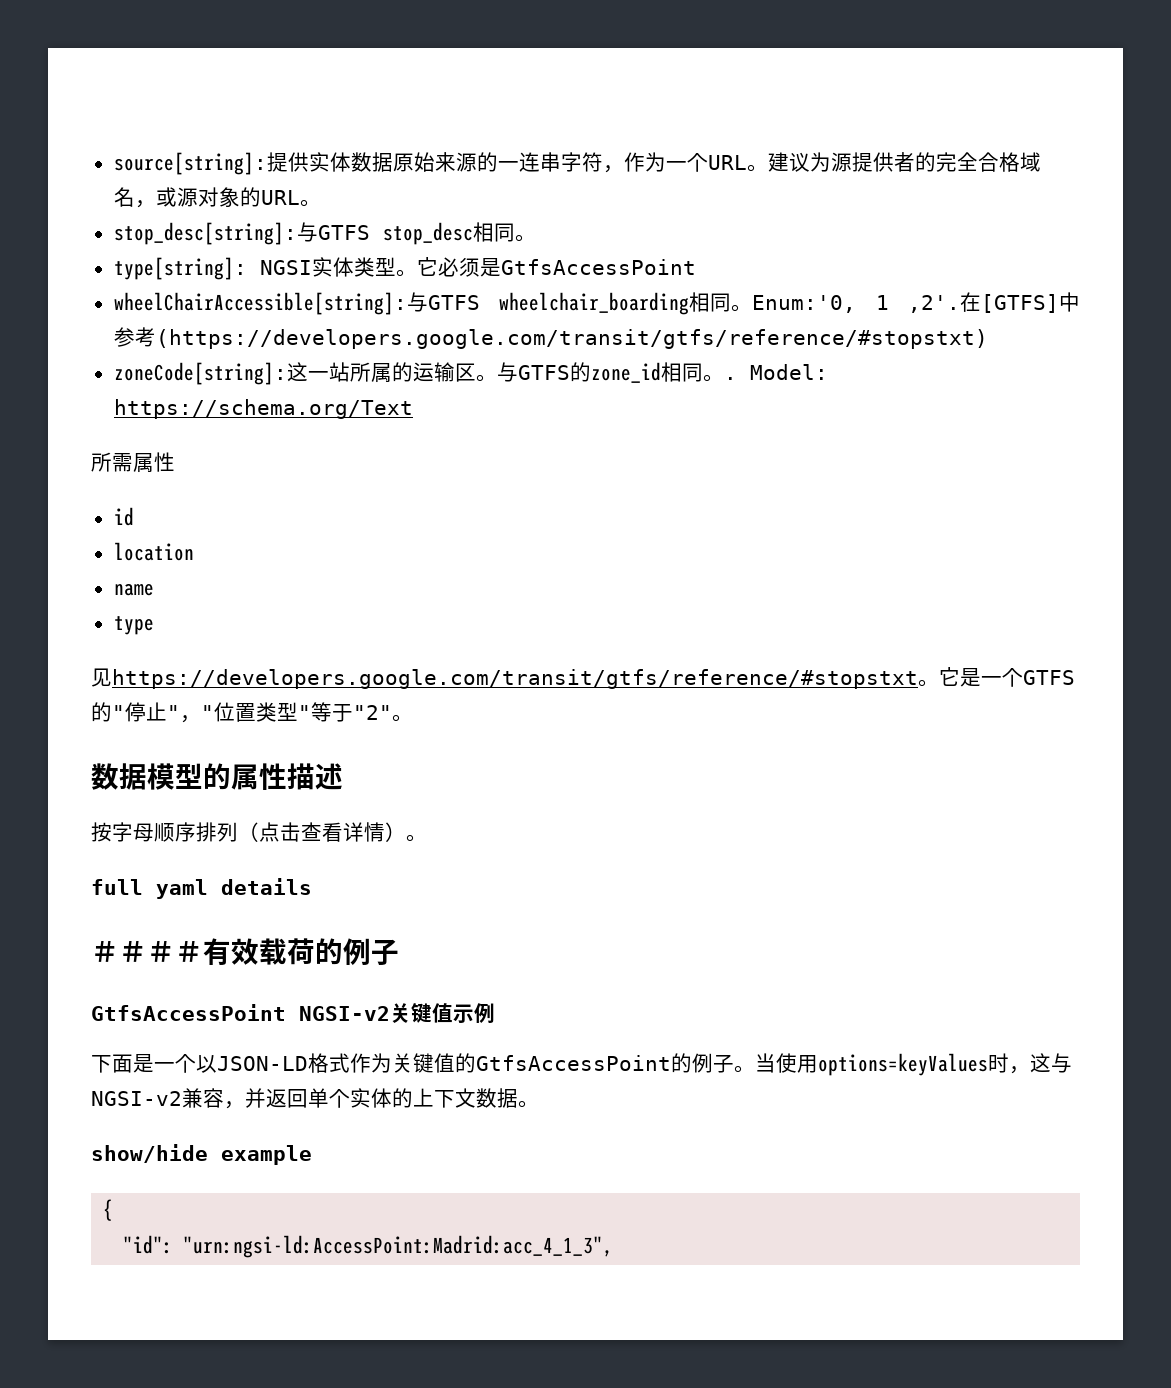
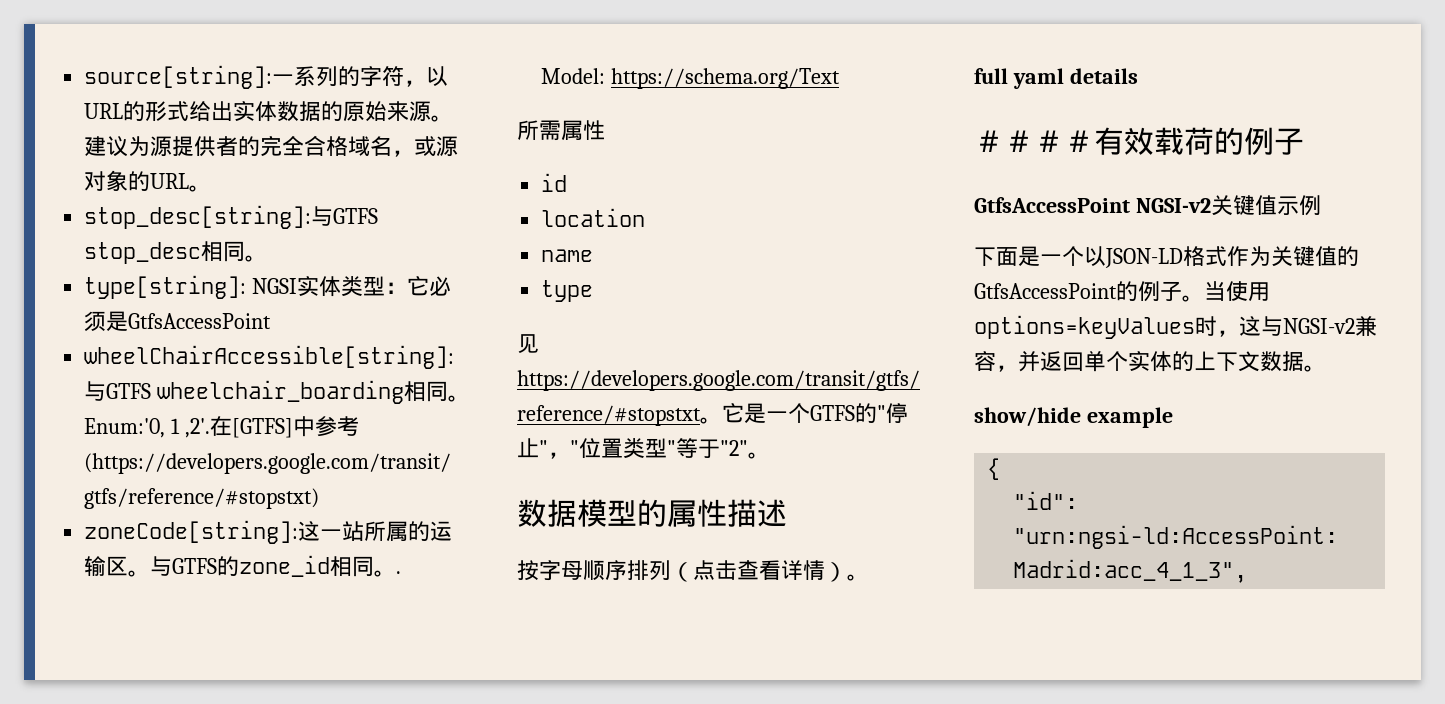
- source[string]:提供实体数据原始来源的一连串字符，作为一个URL。
+ source[string]:一系列的字符，以URL的形式给出实体数据的原始来源。
- type[string]: NGSI实体类型。它必须是GtfsAccessPoint
+ type[string]: NGSI实体类型：它必须是GtfsAccessPoint

